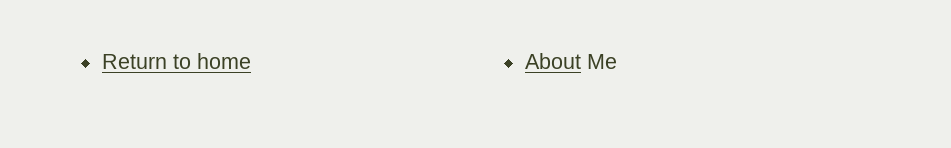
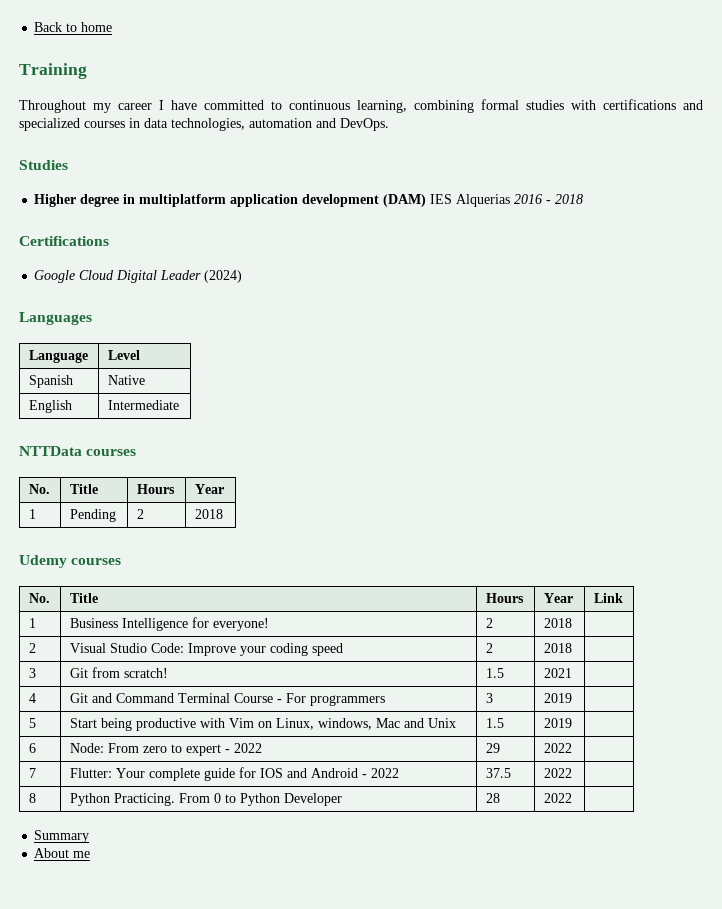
- Return to home
+ Back to home
+ Training
+ Throughout my career I have committed to continuous learning, combining formal studies with certifications and specialized courses in data technologies, automation and DevOps.
+ Studies
+ Higher degree in multiplatform application development (DAM) IES Alquerias 2016 - 2018
+ Certifications
+ Google Cloud Digital Leader (2024)
+ Languages
+ Language | Level
+ Spanish | Native
+ English | Intermediate
+ NTTData courses
+ No. | Title | Hours | Year
+ 1 | Pending | 2 | 2018
+ Udemy courses
+ No. | Title | Hours | Year | Link
+ 1 | Business Intelligence for everyone! | 2 | 2018 |
+ 2 | Visual Studio Code: Improve your coding speed | 2 | 2018 |
+ 3 | Git from scratch! | 1.5 | 2021 |
+ 4 | Git and Command Terminal Course - For programmers | 3 | 2019 |
+ 5 | Start being productive with Vim on Linux, windows, Mac and Unix | 1.5 | 2019 |
+ 6 | Node: From zero to expert - 2022 | 29 | 2022 |
+ 7 | Flutter: Your complete guide for IOS and Android - 2022 | 37.5 | 2022 |
+ 8 | Python Practicing. From 0 to Python Developer | 28 | 2022 |
+ Summary
- About Me
+ About me

